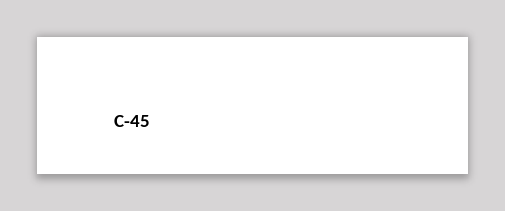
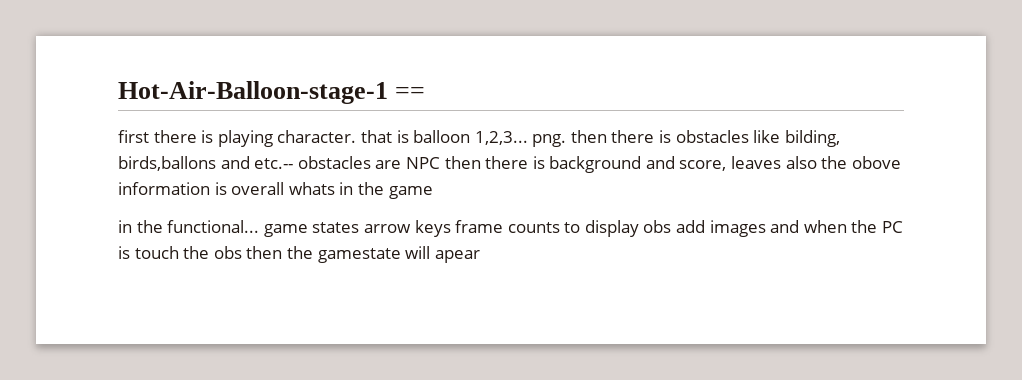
- C-45
+ Hot-Air-Balloon-stage-1 ==
+ first there is playing character. that is balloon 1,2,3... png. then there is obstacles like bilding, birds,ballons and etc.-- obstacles are NPC then there is background and score, leaves also the obove information is overall whats in the game
+ in the functional... game states arrow keys frame counts to display obs add images and when the PC is touch the obs then the gamestate will apear

